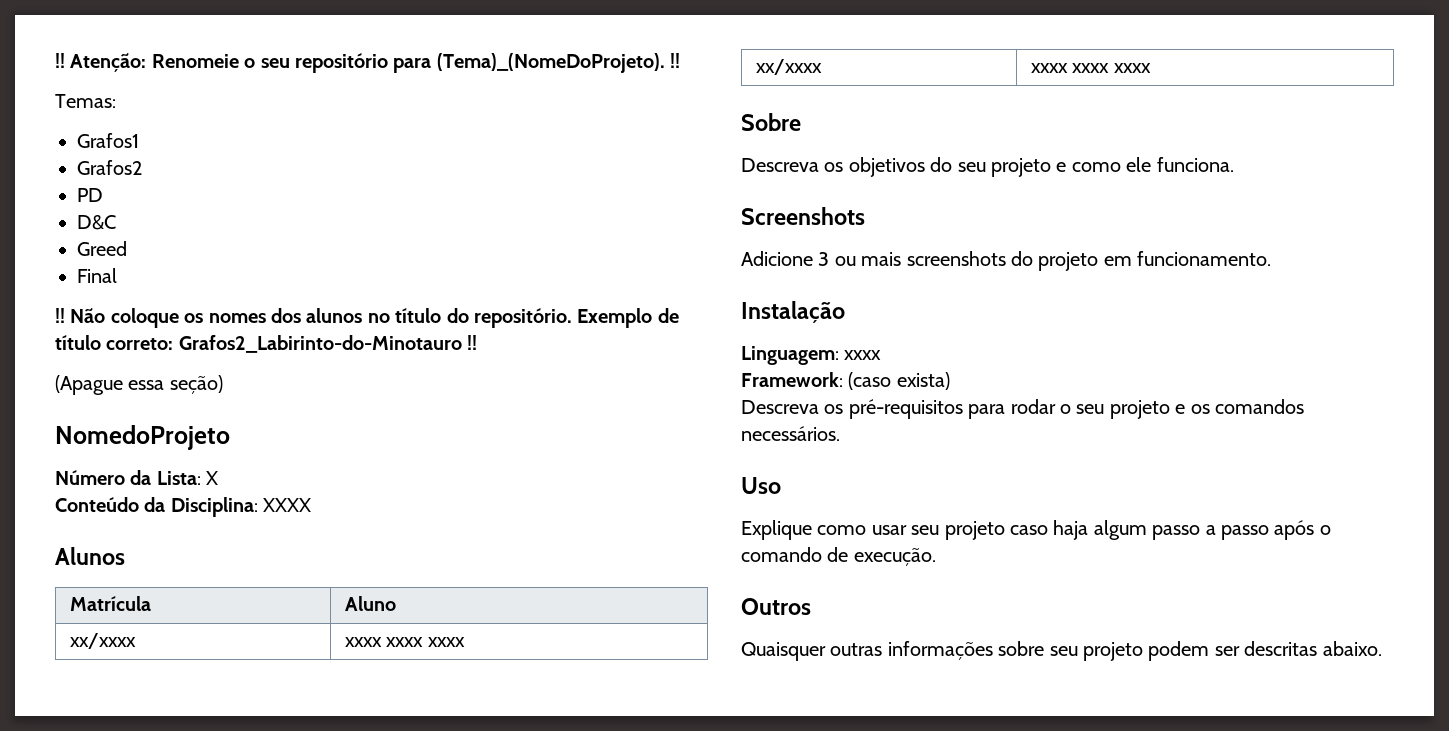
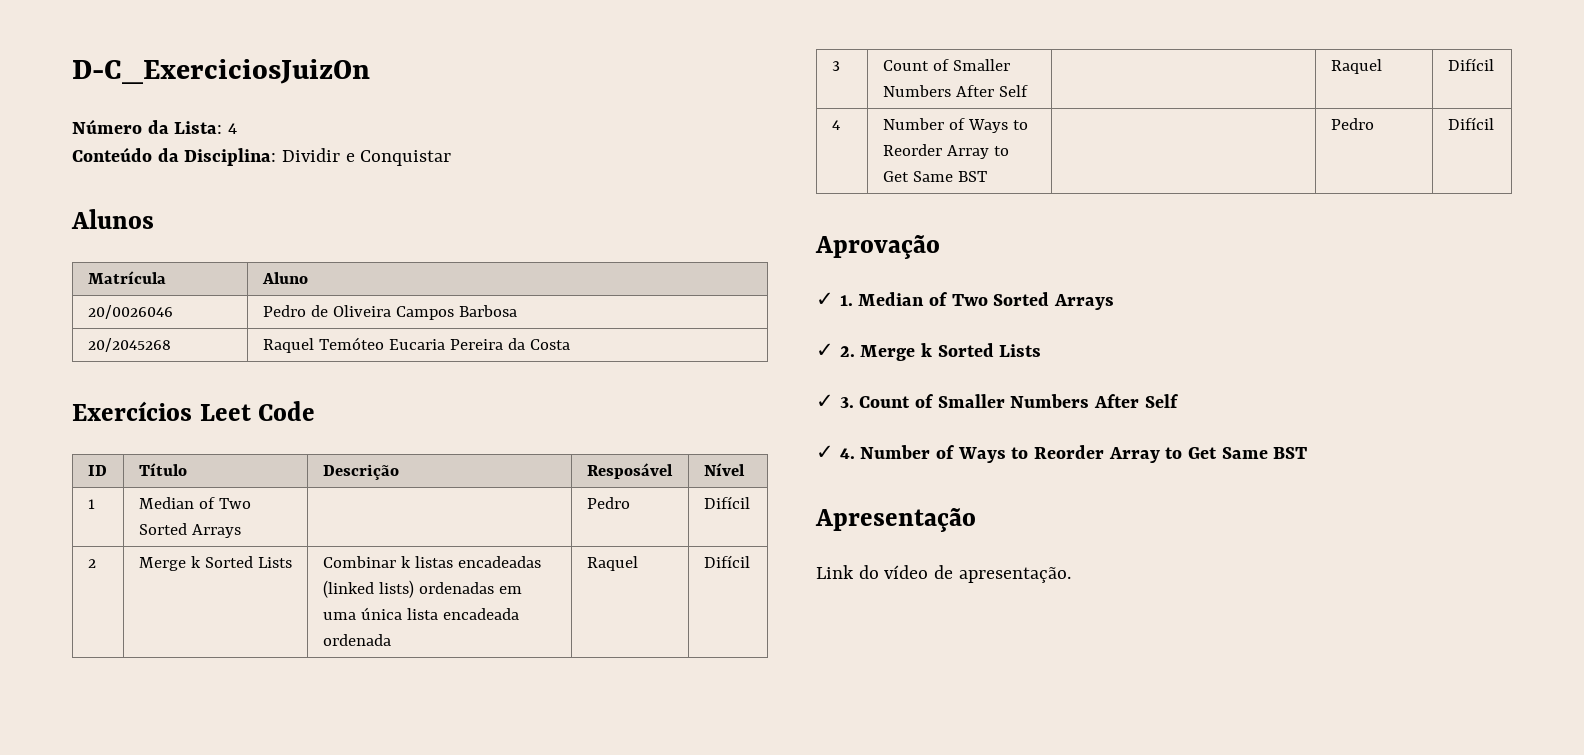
- !! Atenção: Renomeie o seu repositório para (Tema)_(NomeDoProjeto). !!
- Temas:
- Grafos1
- Grafos2
- PD
- D&C
- Greed
- Final
- !! Não coloque os nomes dos alunos no título do repositório. Exemplo de título correto: Grafos2_Labirinto-do-Minotauro !!
- (Apague essa seção)
- NomedoProjeto
+ D-C_ExerciciosJuizOn
- Número da Lista: X
+ Número da Lista: 4
- Conteúdo da Disciplina: XXXX
+ Conteúdo da Disciplina: Dividir e Conquistar
  Matrícula | Aluno
- xx/xxxx | xxxx xxxx xxxx
- xx/xxxx | xxxx xxxx xxxx
- Sobre
- Descreva os objetivos do seu projeto e como ele funciona.
- Screenshots
- Adicione 3 ou mais screenshots do projeto em funcionamento.
- Instalação
- Linguagem: xxxx
- Framework: (caso exista)
- Descreva os pré-requisitos para rodar o seu projeto e os comandos necessários.
- Uso
- Explique como usar seu projeto caso haja algum passo a passo após o comando de execução.
- Outros
- Quaisquer outras informações sobre seu projeto podem ser descritas abaixo.
+ 20/0026046 | Pedro de Oliveira Campos Barbosa
+ 20/2045268 | Raquel Temóteo Eucaria Pereira da Costa
+ Exercícios Leet Code
+ ID | Título | Descrição | Resposável | Nível
+ 1 | Median of Two Sorted Arrays | | Pedro | Difícil
+ 2 | Merge k Sorted Lists | Combinar k listas encadeadas (linked lists) ordenadas em uma única lista encadeada ordenada | Raquel | Difícil
+ 3 | Count of Smaller Numbers After Self | | Raquel | Difícil
+ 4 | Number of Ways to Reorder Array to Get Same BST | | Pedro | Difícil
+ Aprovação
+ ✓ 1. Median of Two Sorted Arrays
+ ✓ 2. Merge k Sorted Lists
+ ✓ 3. Count of Smaller Numbers After Self
+ ✓ 4. Number of Ways to Reorder Array to Get Same BST
+ Apresentação
+ Link do vídeo de apresentação.

